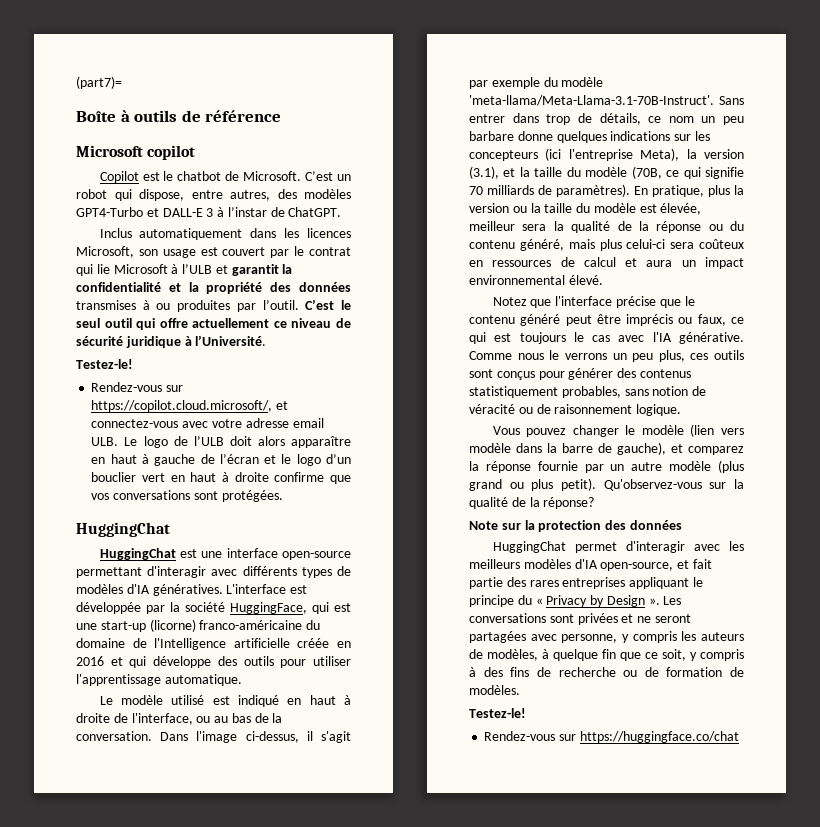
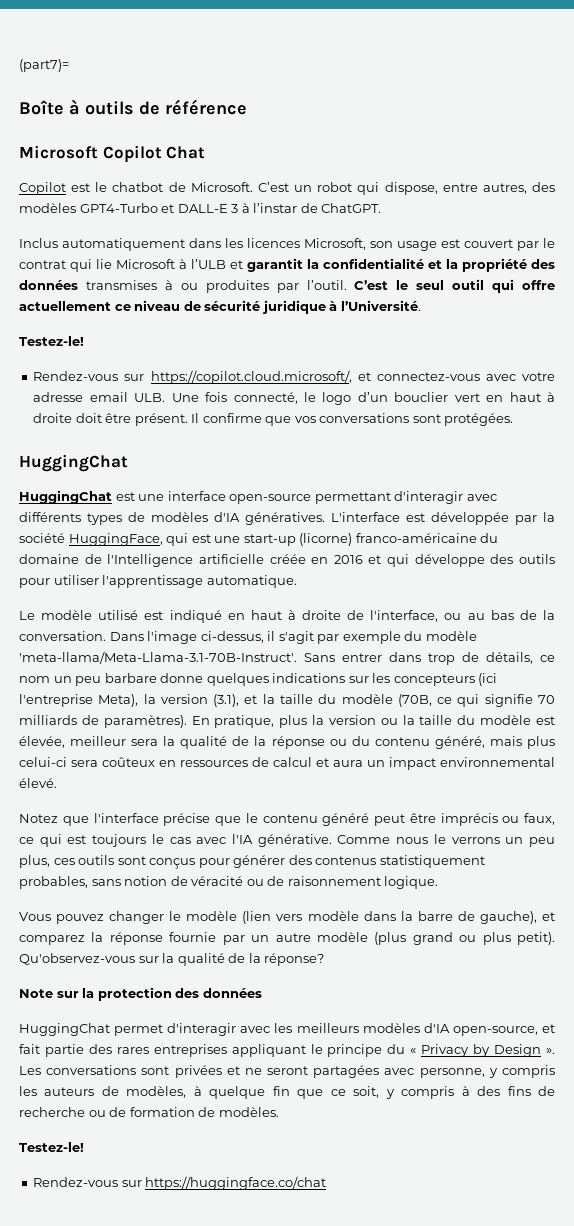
- Microsoft copilot
+ Microsoft Copilot Chat
- Rendez-vous sur https://copilot.cloud.microsoft/, et connectez-vous avec votre adresse email ULB. Le logo de l’ULB doit alors apparaître en haut à gauche de l’écran et le logo d’un bouclier vert en haut à droite confirme que vos conversations sont protégées.
+ Rendez-vous sur https://copilot.cloud.microsoft/, et connectez-vous avec votre adresse email ULB. Une fois connecté, le logo d’un bouclier vert en haut à droite doit être présent. Il confirme que vos conversations sont protégées.

